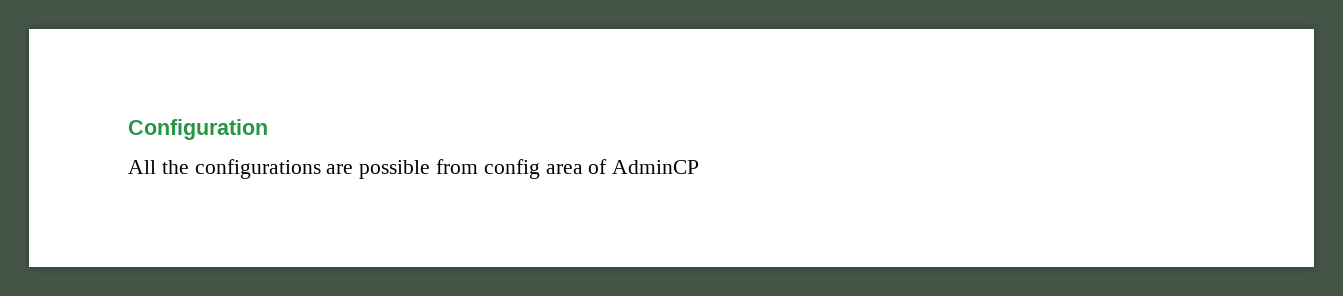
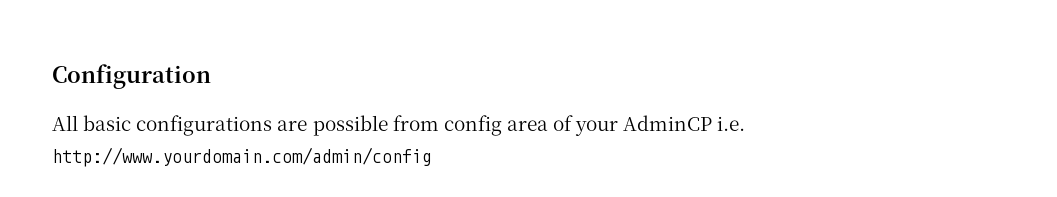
- All the configurations are possible from config area of AdminCP
+ All basic configurations are possible from config area of your AdminCP i.e. http://www.yourdomain.com/admin/config

